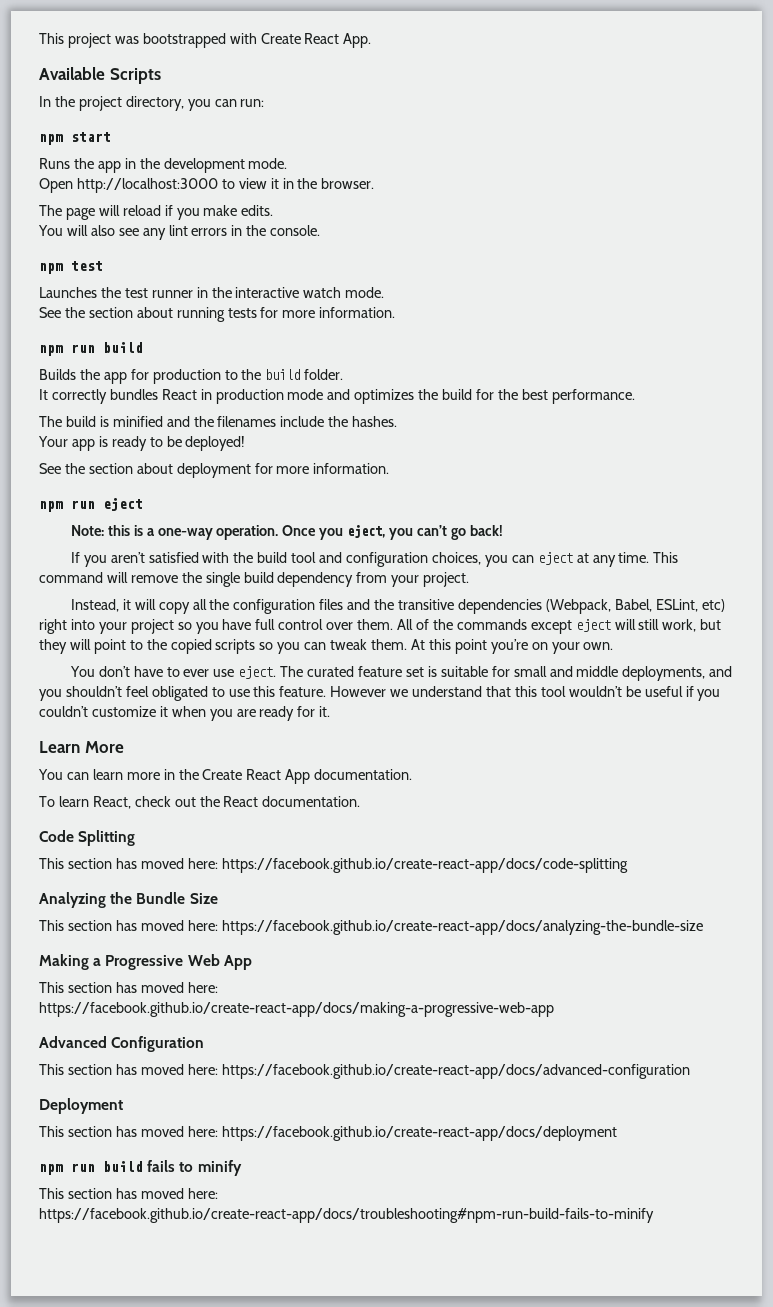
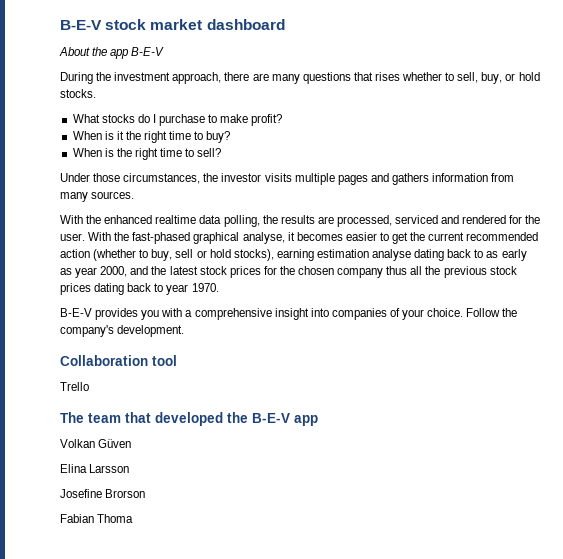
- This project was bootstrapped with Create React App.
- Available Scripts
- In the project directory, you can run:
- npm start
- Runs the app in the development mode.
- Open http://localhost:3000 to view it in the browser.
- The page will reload if you make edits.
- You will also see any lint errors in the console.
- npm test
- Launches the test runner in the interactive watch mode.
- See the section about running tests for more information.
- npm run build
- Builds the app for production to the build folder.
- It correctly bundles React in production mode and optimizes the build for the best performance.
- The build is minified and the filenames include the hashes.
- Your app is ready to be deployed!
- See the section about deployment for more information.
- npm run eject
- Note: this is a one-way operation. Once you eject, you can’t go back!
- If you aren’t satisfied with the build tool and configuration choices, you can eject at any time. This command will remove the single build dependency from your project.
- Instead, it will copy all the configuration files and the transitive dependencies (Webpack, Babel, ESLint, etc) right into your project so you have full control over them. All of the commands except eject will still work, but they will point to the copied scripts so you can tweak them. At this point you’re on your own.
- You don’t have to ever use eject. The curated feature set is suitable for small and middle deployments, and you shouldn’t feel obligated to use this feature. However we understand that this tool wouldn’t be useful if you couldn’t customize it when you are ready for it.
- Learn More
- You can learn more in the Create React App documentation.
- To learn React, check out the React documentation.
- Code Splitting
- This section has moved here: https://facebook.github.io/create-react-app/docs/code-splitting
- Analyzing the Bundle Size
- This section has moved here: https://facebook.github.io/create-react-app/docs/analyzing-the-bundle-size
- Making a Progressive Web App
- This section has moved here: https://facebook.github.io/create-react-app/docs/making-a-progressive-web-app
- Advanced Configuration
- This section has moved here: https://facebook.github.io/create-react-app/docs/advanced-configuration
- Deployment
- This section has moved here: https://facebook.github.io/create-react-app/docs/deployment
- npm run build fails to minify
- This section has moved here: https://facebook.github.io/create-react-app/docs/troubleshooting#npm-run-build-fails-to-minify
+ B-E-V stock market dashboard
+ About the app B-E-V
+ During the investment approach, there are many questions that rises whether to sell, buy, or hold stocks.
+ What stocks do I purchase to make profit?
+ When is it the right time to buy?
+ When is the right time to sell?
+ Under those circumstances, the investor visits multiple pages and gathers information from many sources.
+ With the enhanced realtime data polling, the results are processed, serviced and rendered for the user. With the fast-phased graphical analyse, it becomes easier to get the current recommended action (whether to buy, sell or hold stocks), earning estimation analyse dating back to as early as year 2000, and the latest stock prices for the chosen company thus all the previous stock prices dating back to year 1970.
+ B-E-V provides you with a comprehensive insight into companies of your choice. Follow the company's development.
+ Collaboration tool
+ Trello
+ The team that developed the B-E-V app
+ Volkan Güven
+ Elina Larsson
+ Josefine Brorson
+ Fabian Thoma

